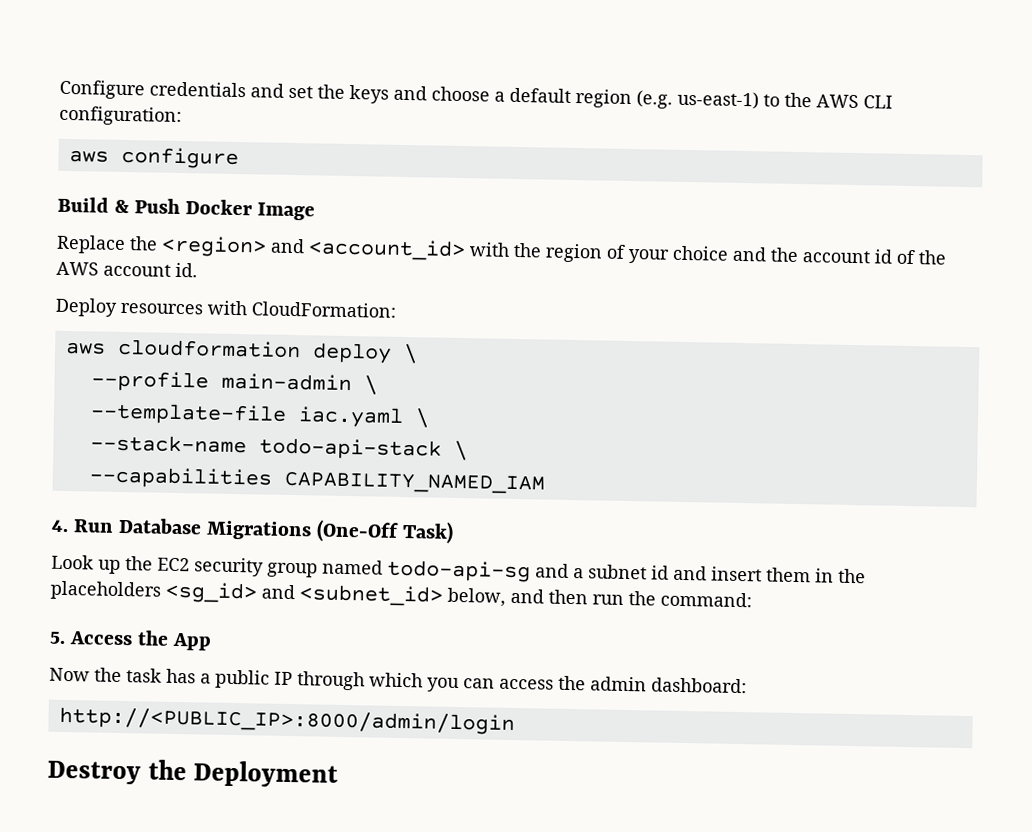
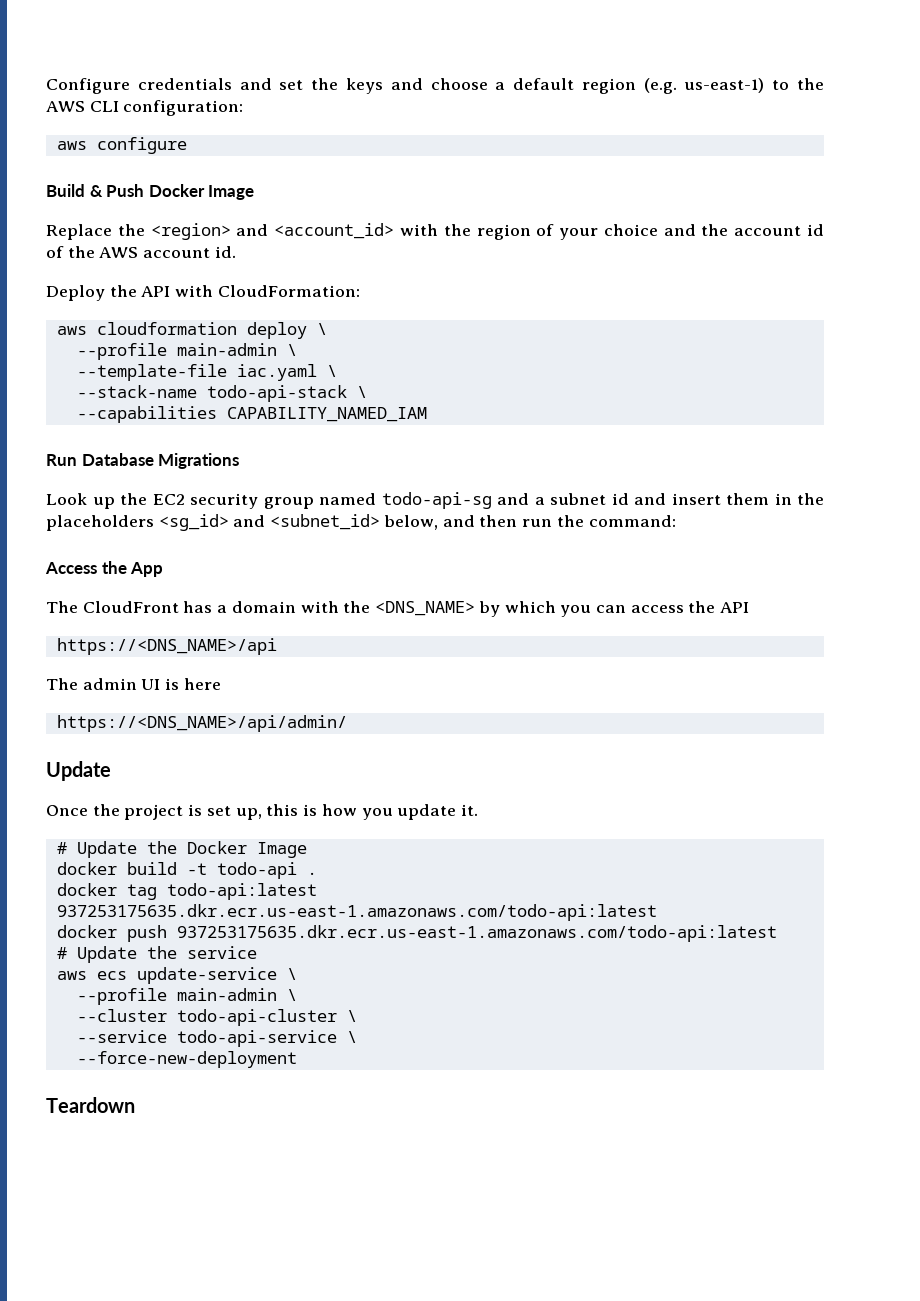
- Deploy resources with CloudFormation:
+ Deploy the API with CloudFormation:
- 4. Run Database Migrations (One-Off Task)
+ Run Database Migrations
- 5. Access the App
+ Access the App
- Now the task has a public IP through which you can access the admin dashboard:
- http://<PUBLIC_IP>:8000/admin/login
- Destroy the Deployment
+ The CloudFront has a domain with the <DNS_NAME> by which you can access the API
+ https://<DNS_NAME>/api
+ The admin UI is here
+ https://<DNS_NAME>/api/admin/
+ Update
+ Once the project is set up, this is how you update it.
+ # Update the Docker Image
+ docker build -t todo-api .
+ docker tag todo-api:latest 937253175635.dkr.ecr.us-east-1.amazonaws.com/todo-api:latest
+ docker push 937253175635.dkr.ecr.us-east-1.amazonaws.com/todo-api:latest
+ # Update the service
+ aws ecs update-service \
+ --profile main-admin \
+ --cluster todo-api-cluster \
+ --service todo-api-service \
+ --force-new-deployment
+ Teardown

